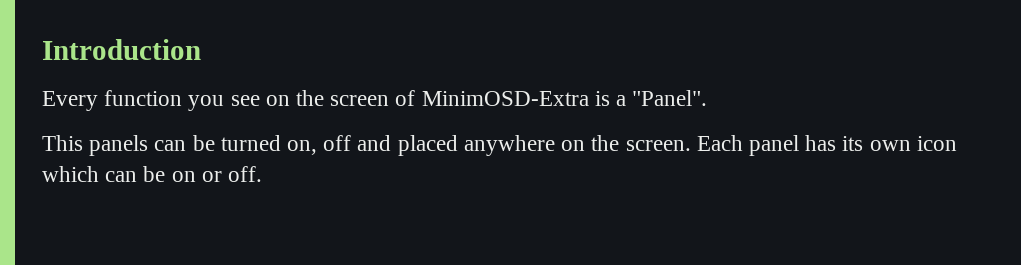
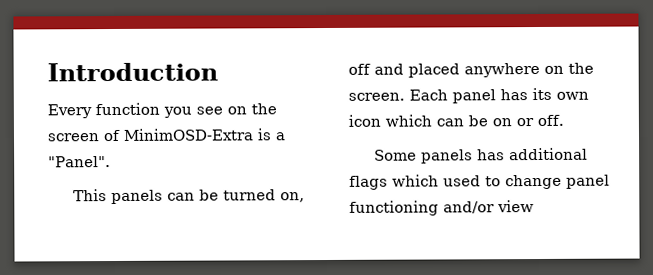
+ Some panels has additional flags which used to change panel functioning and/or view

